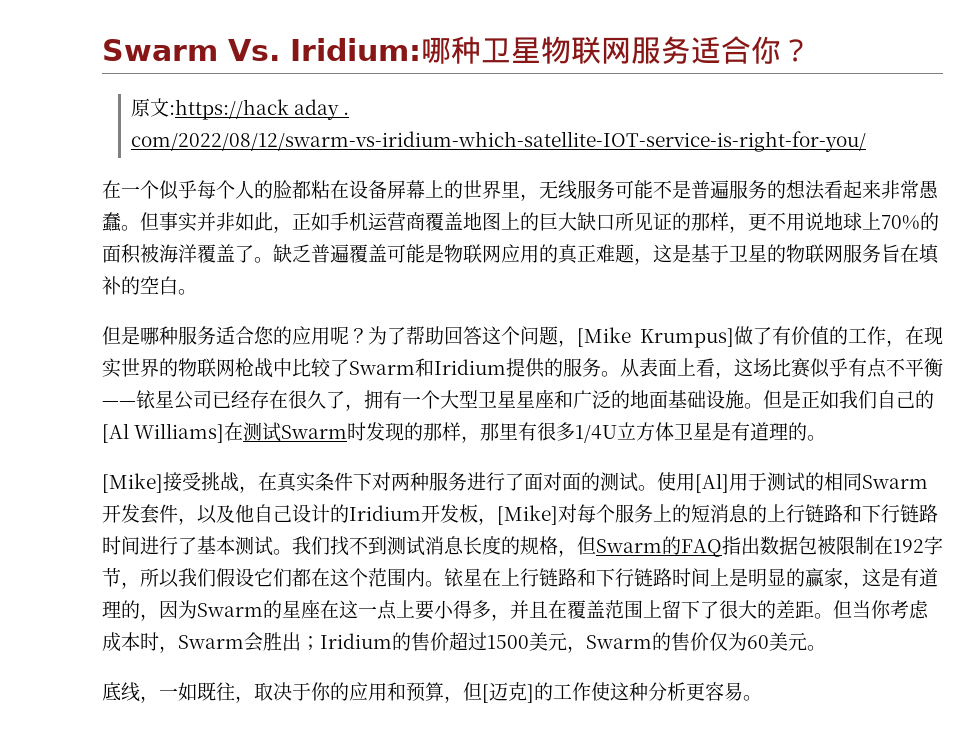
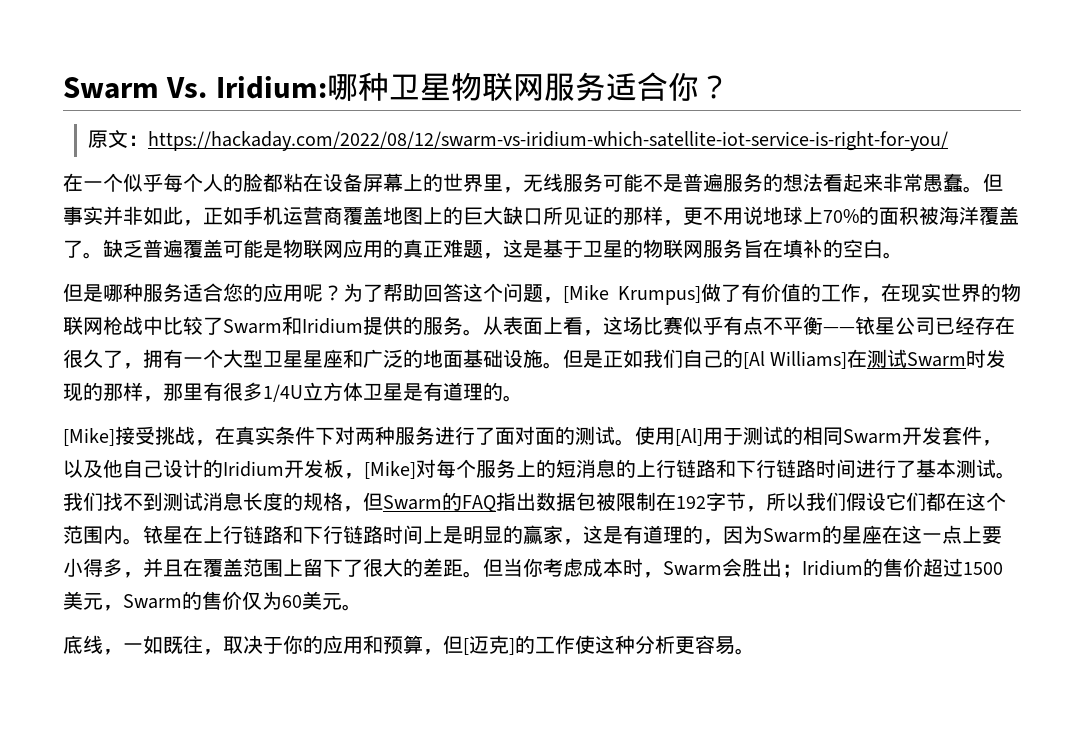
- 原文:https://hack aday . com/2022/08/12/swarm-vs-iridium-which-satellite-IOT-service-is-right-for-you/
+ 原文：https://hackaday.com/2022/08/12/swarm-vs-iridium-which-satellite-iot-service-is-right-for-you/

